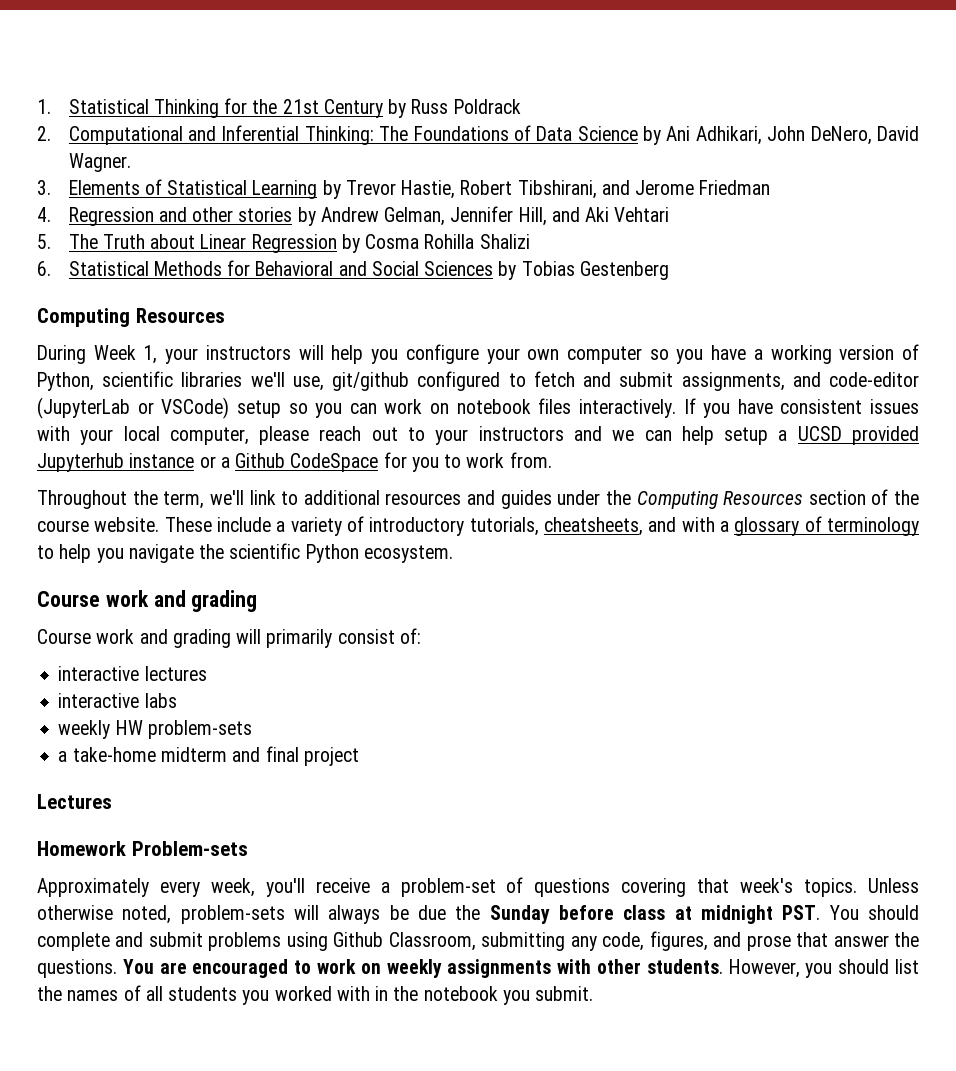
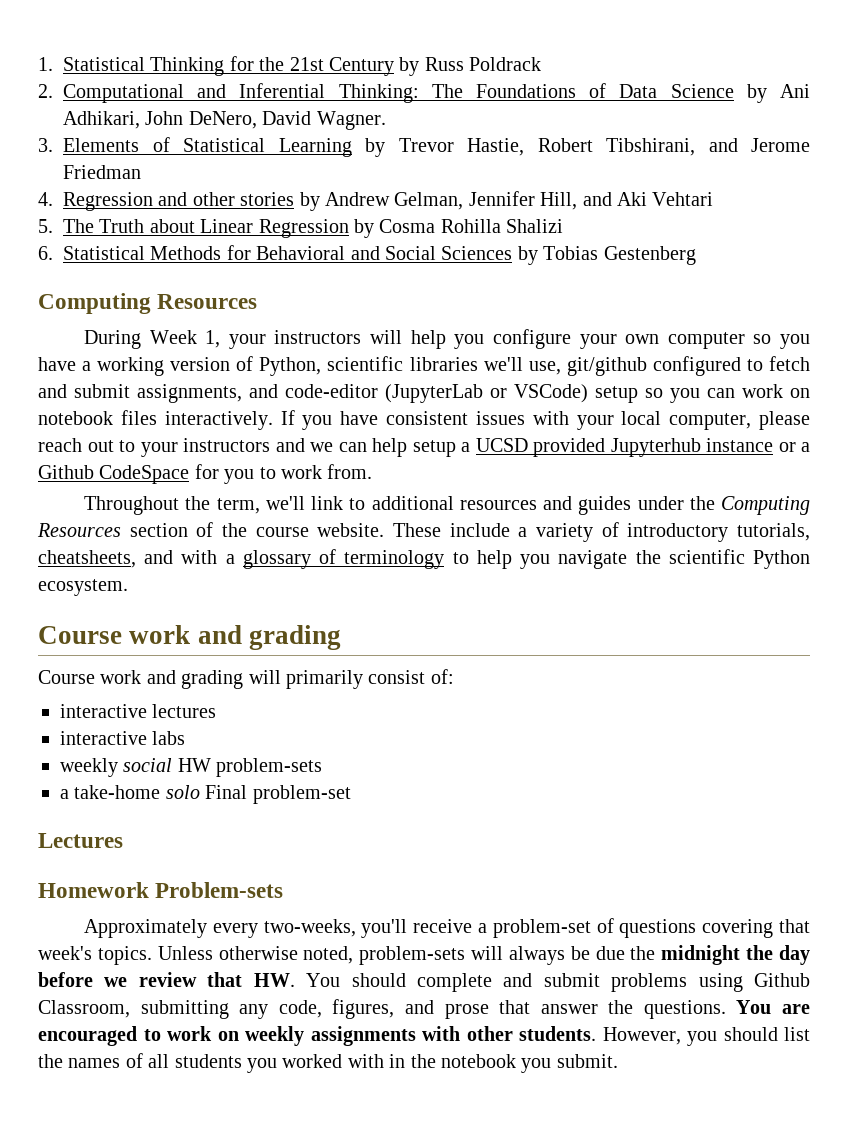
- weekly HW problem-sets
+ weekly social HW problem-sets
- a take-home midterm and final project
+ a take-home solo Final problem-set
- Approximately every week, you'll receive a problem-set of questions covering that week's topics.
+ Approximately every two-weeks, you'll receive a problem-set of questions covering that week's topics.
- Unless otherwise noted, problem-sets will always be due the Sunday before class at midnight PST. You should complete and submit problems using Github Classroom, submitting any code, figures, and prose that answer the questions.
+ Unless otherwise noted, problem-sets will always be due the midnight the day before we review that HW. You should complete and submit problems using Github Classroom, submitting any code, figures, and prose that answer the questions.

